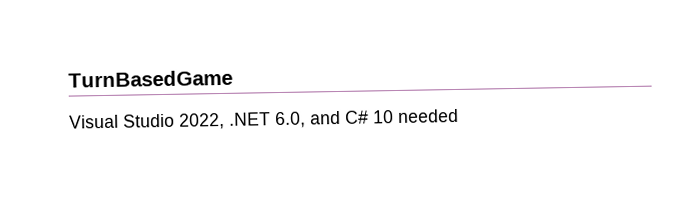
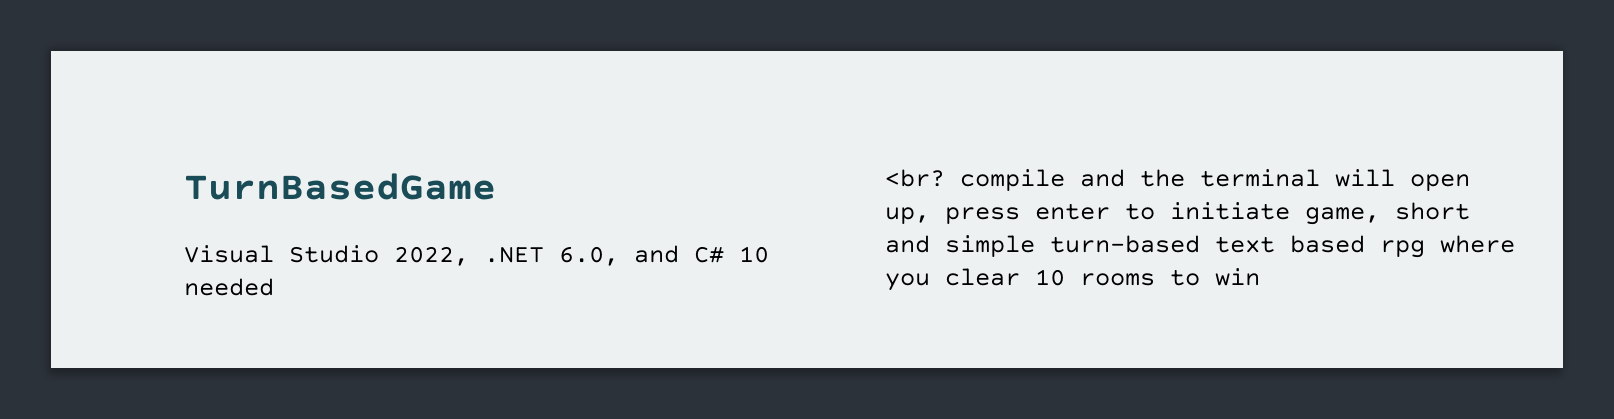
+ <br? compile and the terminal will open up, press enter to initiate game, short and simple turn-based text based rpg where you clear 10 rooms to win

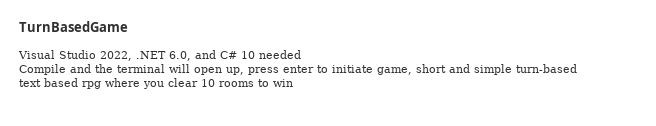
- <br? compile and the terminal will open up, press enter to initiate game, short and simple turn-based text based rpg where you clear 10 rooms to win
+ Compile and the terminal will open up, press enter to initiate game, short and simple turn-based text based rpg where you clear 10 rooms to win

